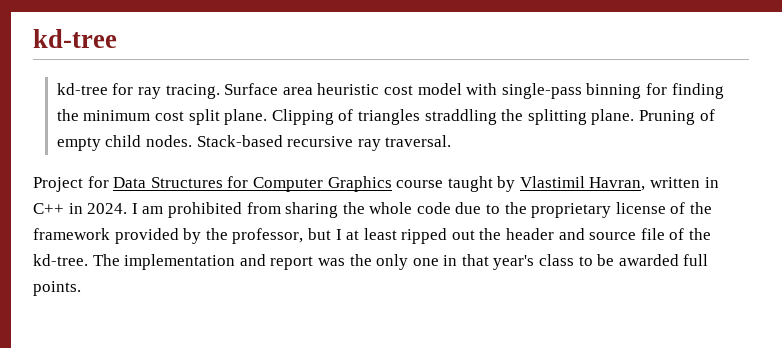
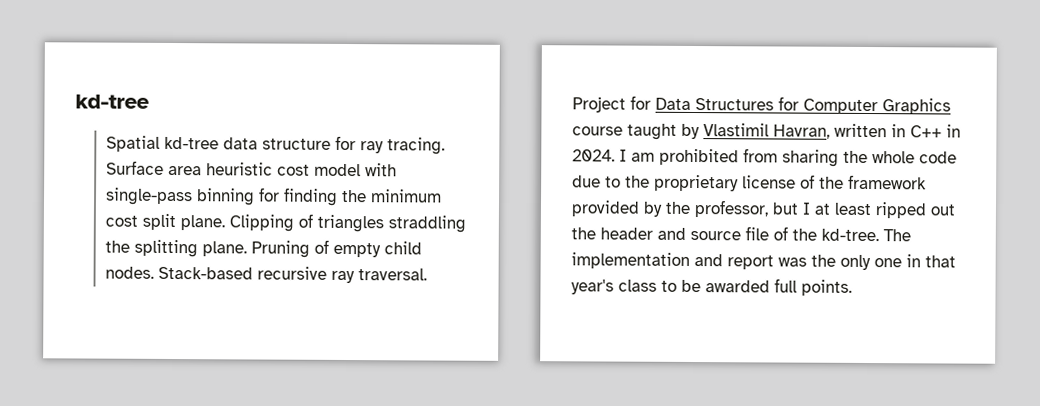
- kd-tree for ray tracing.
+ Spatial kd-tree data structure for ray tracing.

